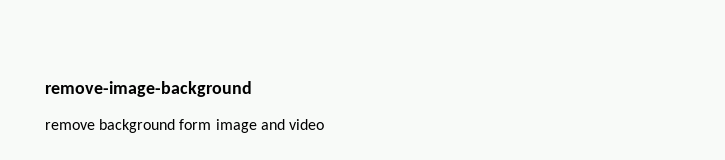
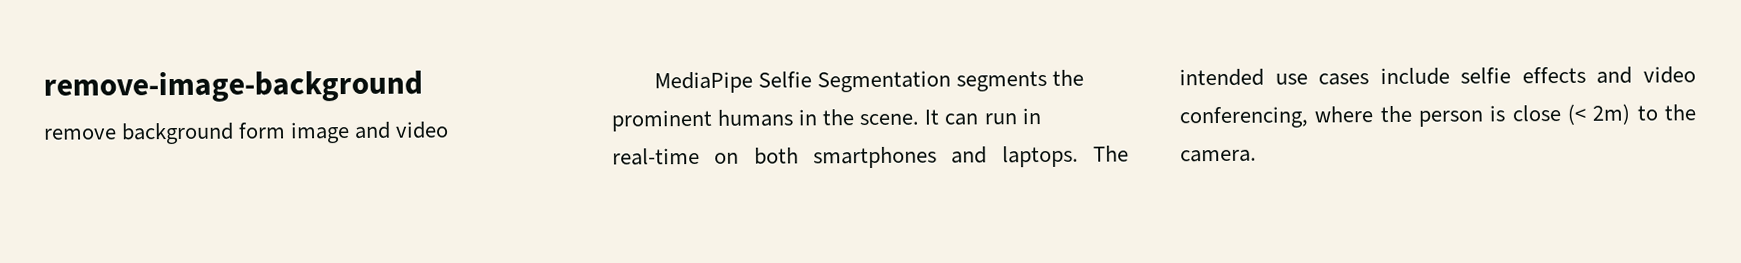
+ MediaPipe Selfie Segmentation segments the prominent humans in the scene. It can run in real-time on both smartphones and laptops. The intended use cases include selfie effects and video conferencing, where the person is close (< 2m) to the camera.

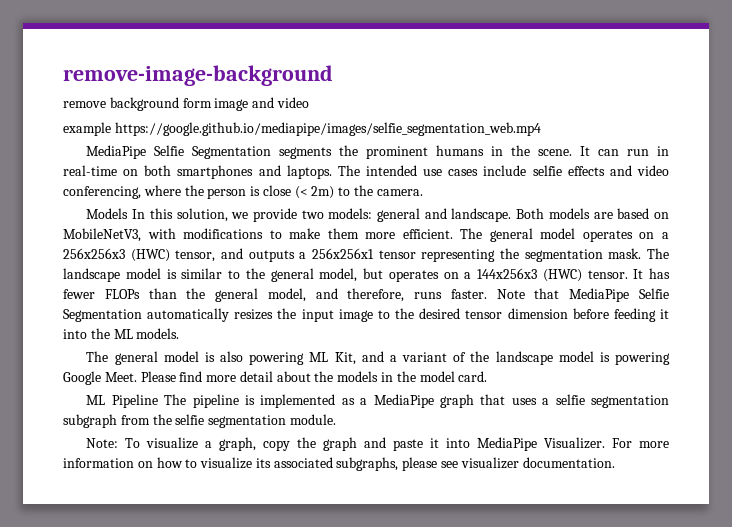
+ example https://google.github.io/mediapipe/images/selfie_segmentation_web.mp4
+ Models In this solution, we provide two models: general and landscape. Both models are based on MobileNetV3, with modifications to make them more efficient. The general model operates on a 256x256x3 (HWC) tensor, and outputs a 256x256x1 tensor representing the segmentation mask. The landscape model is similar to the general model, but operates on a 144x256x3 (HWC) tensor. It has fewer FLOPs than the general model, and therefore, runs faster. Note that MediaPipe Selfie Segmentation automatically resizes the input image to the desired tensor dimension before feeding it into the ML models.
+ The general model is also powering ML Kit, and a variant of the landscape model is powering Google Meet. Please find more detail about the models in the model card.
+ ML Pipeline The pipeline is implemented as a MediaPipe graph that uses a selfie segmentation subgraph from the selfie segmentation module.
+ Note: To visualize a graph, copy the graph and paste it into MediaPipe Visualizer. For more information on how to visualize its associated subgraphs, please see visualizer documentation.

